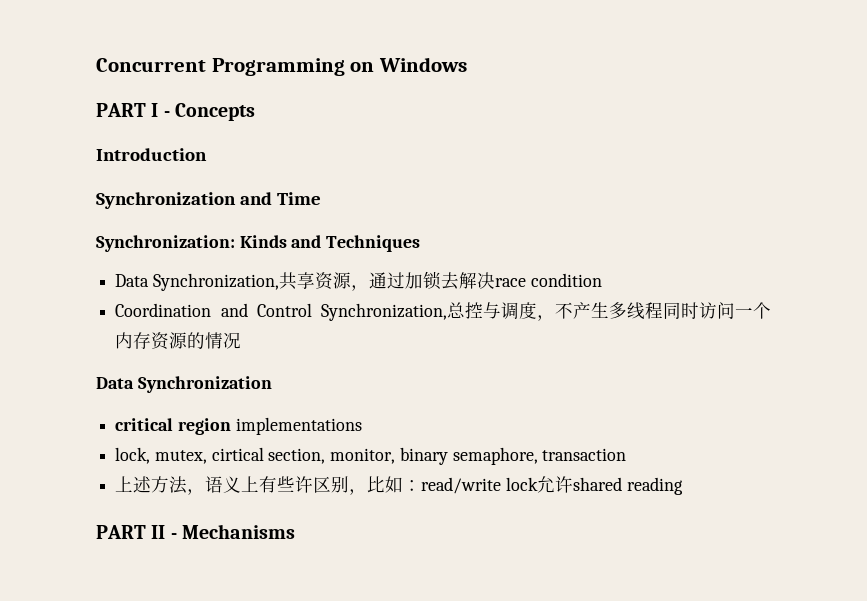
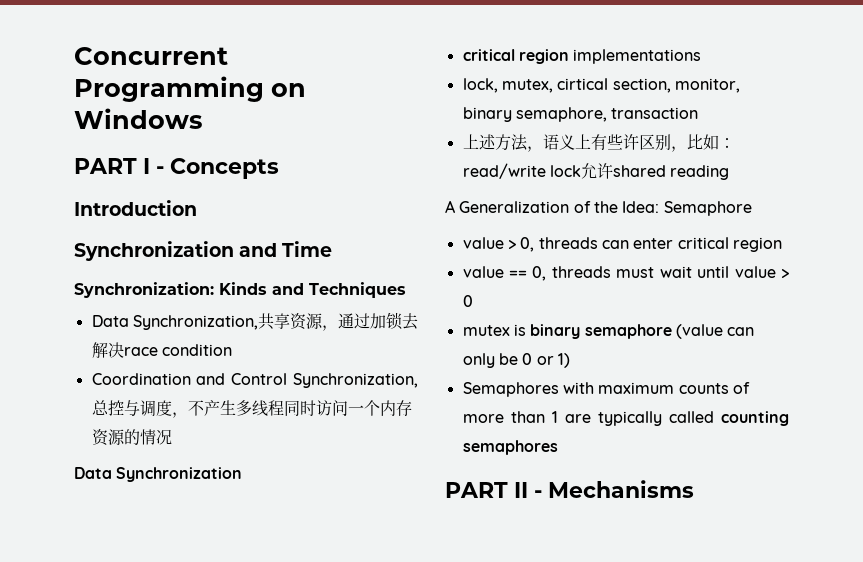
+ A Generalization of the Idea: Semaphore
+ value > 0, threads can enter critical region
+ value == 0, threads must wait until value > 0
+ mutex is binary semaphore (value can only be 0 or 1)
+ Semaphores with maximum counts of more than 1 are typically called counting semaphores

